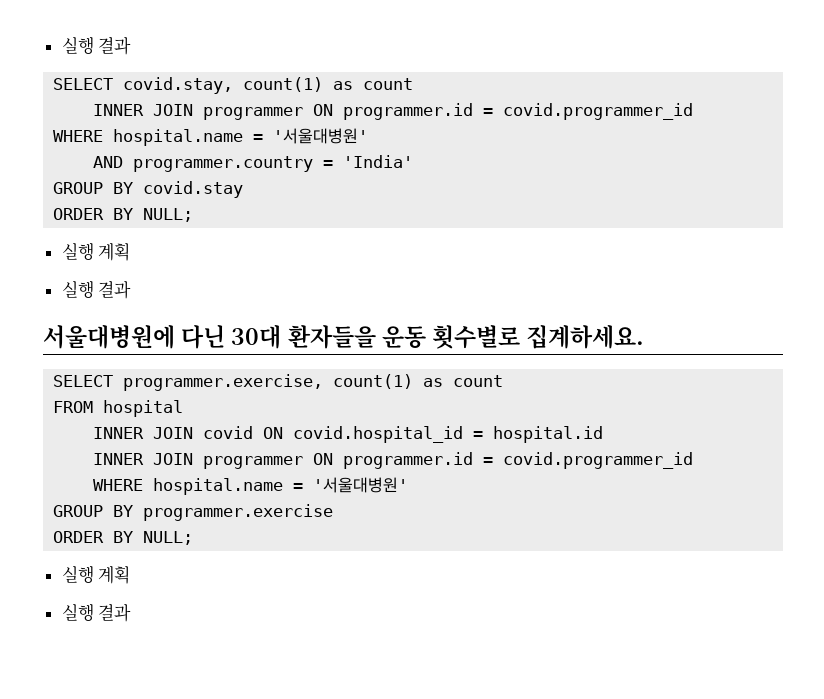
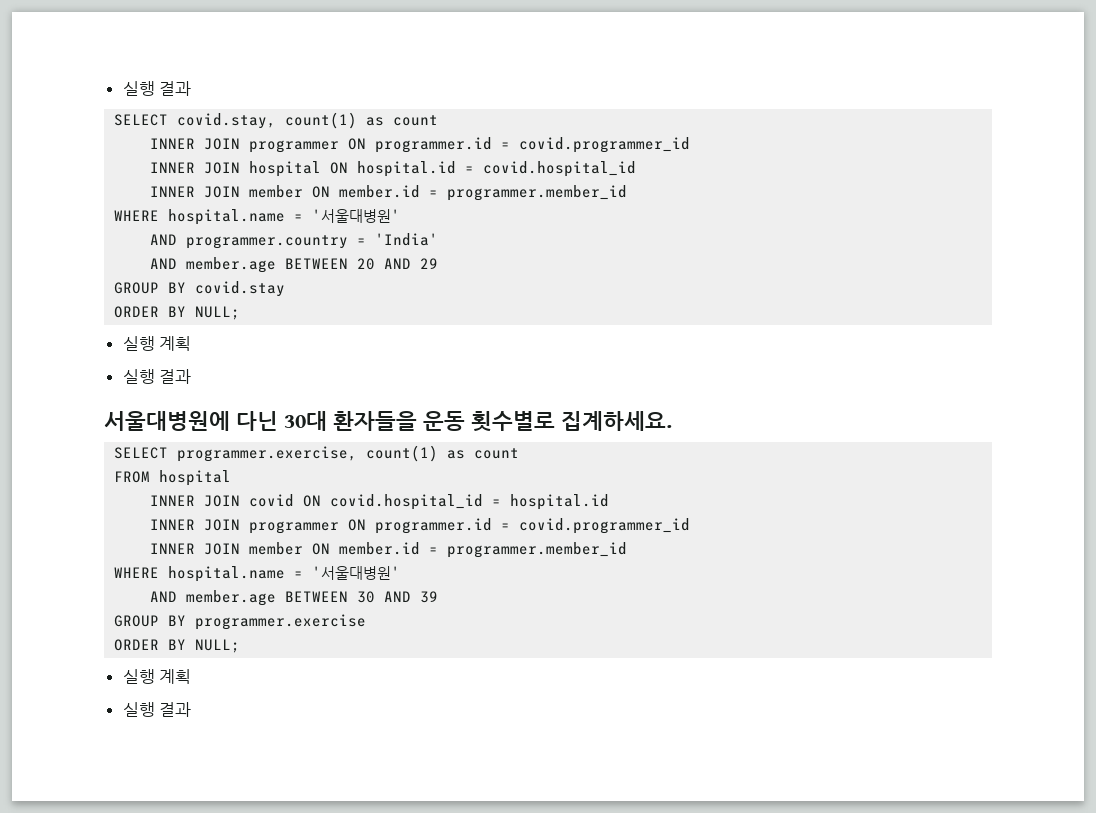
+ INNER JOIN hospital ON hospital.id = covid.hospital_id
+ INNER JOIN member ON member.id = programmer.member_id
+ AND member.age BETWEEN 20 AND 29
  INNER JOIN covid ON covid.hospital_id = hospital.id
  INNER JOIN programmer ON programmer.id = covid.programmer_id
+ INNER JOIN member ON member.id = programmer.member_id
  WHERE hospital.name = '서울대병원'
+ AND member.age BETWEEN 30 AND 39

